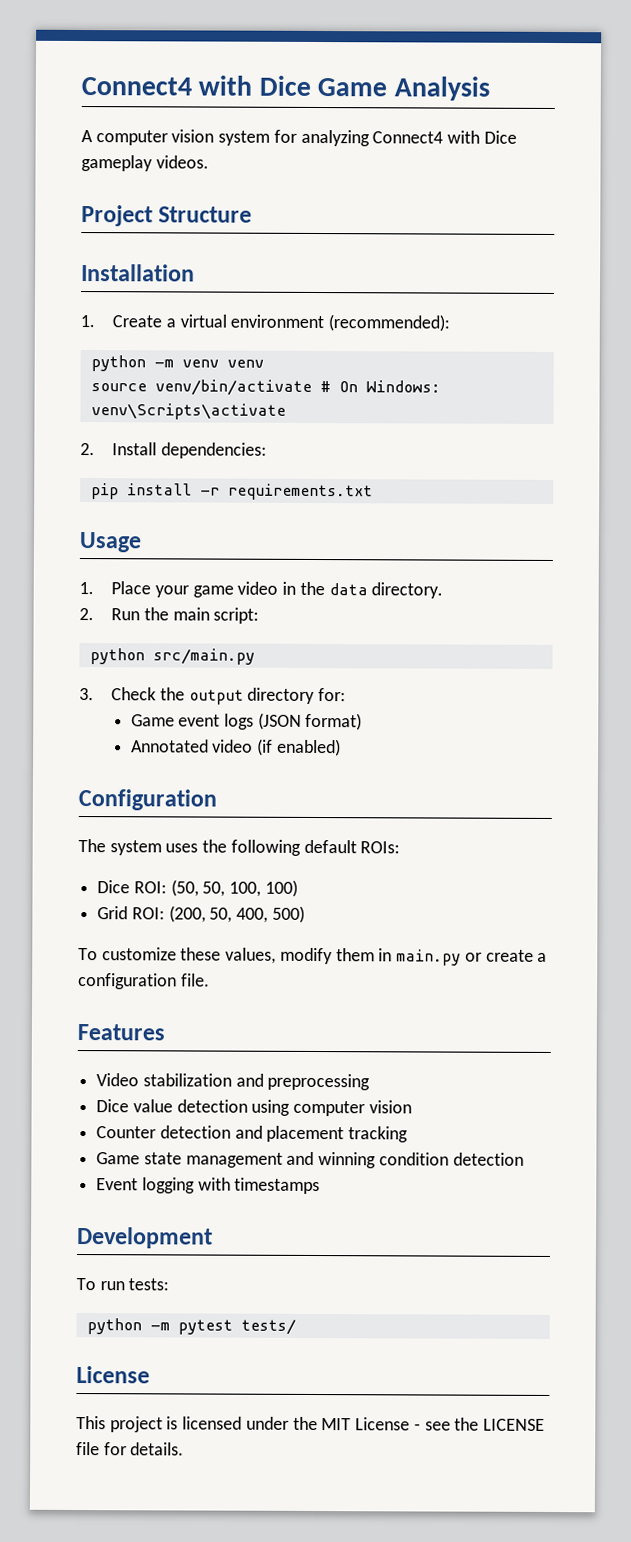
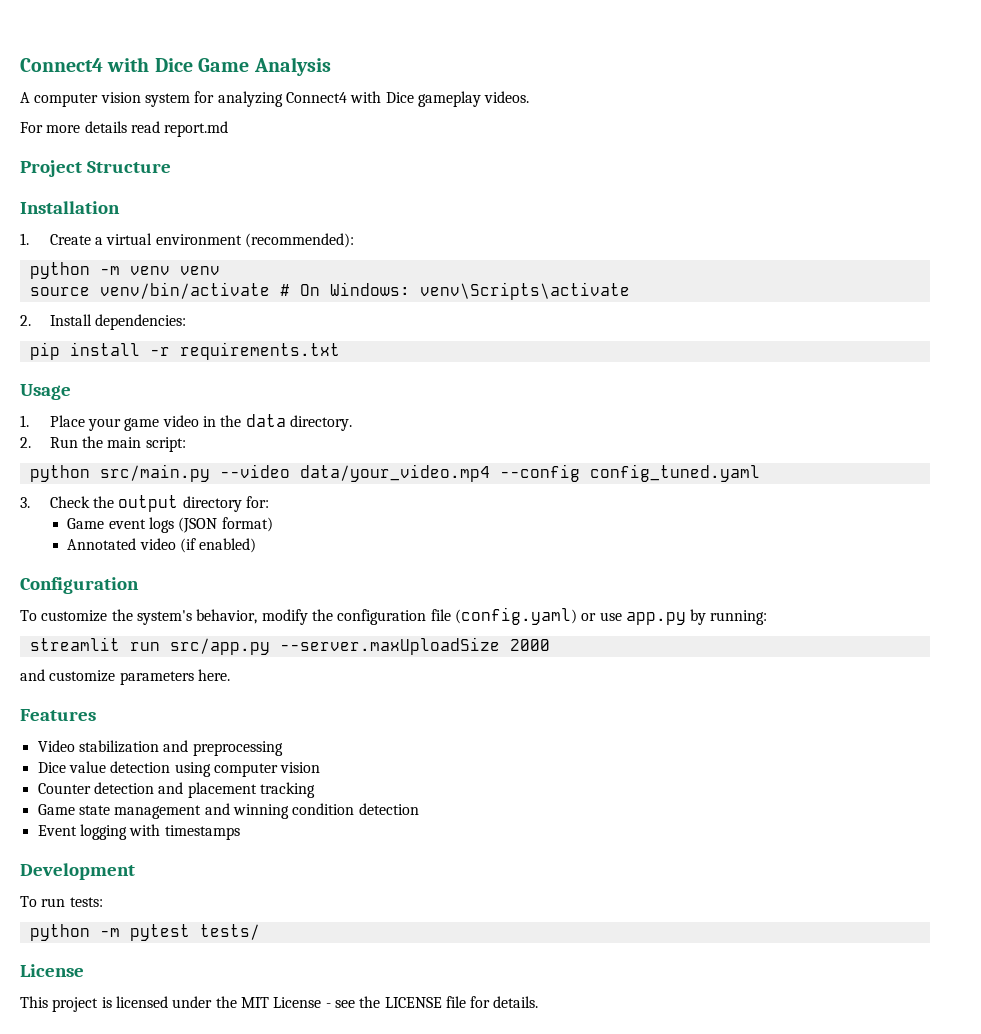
+ For more details read report.md
- python src/main.py
+ python src/main.py --video data/your_video.mp4 --config config_tuned.yaml
- The system uses the following default ROIs:
- Dice ROI: (50, 50, 100, 100)
- Grid ROI: (200, 50, 400, 500)
- To customize these values, modify them in main.py or create a configuration file.
+ To customize the system's behavior, modify the configuration file (config.yaml) or use app.py by running:
+ streamlit run src/app.py --server.maxUploadSize 2000
+ and customize parameters here.

